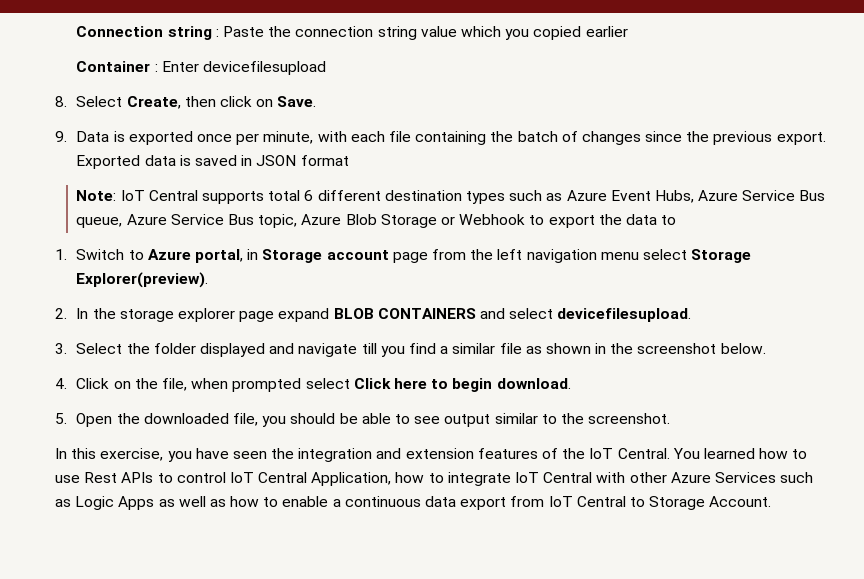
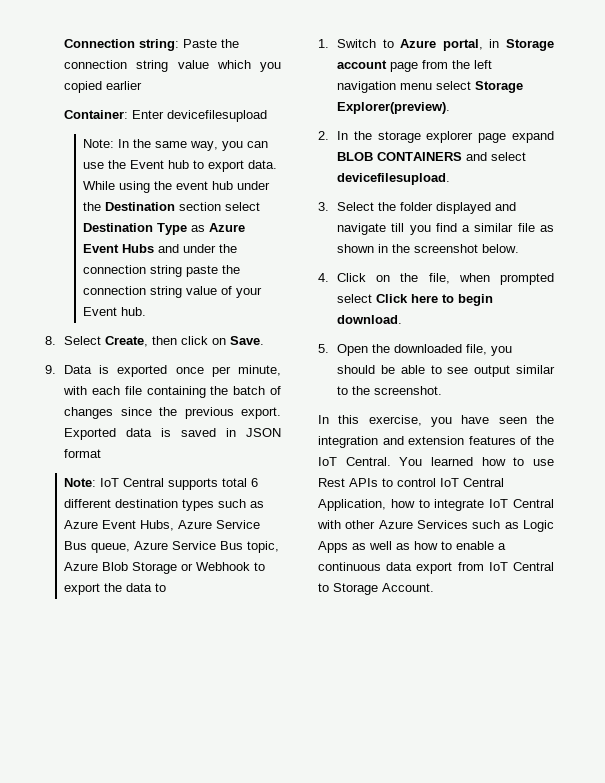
- Connection string : Paste the connection string value which you copied earlier
+ Connection string: Paste the connection string value which you copied earlier
- Container : Enter devicefilesupload
+ Container: Enter devicefilesupload
+ Note: In the same way, you can use the Event hub to export data. While using the event hub under the Destination section select Destination Type as Azure Event Hubs and under the connection string paste the connection string value of your Event hub.

